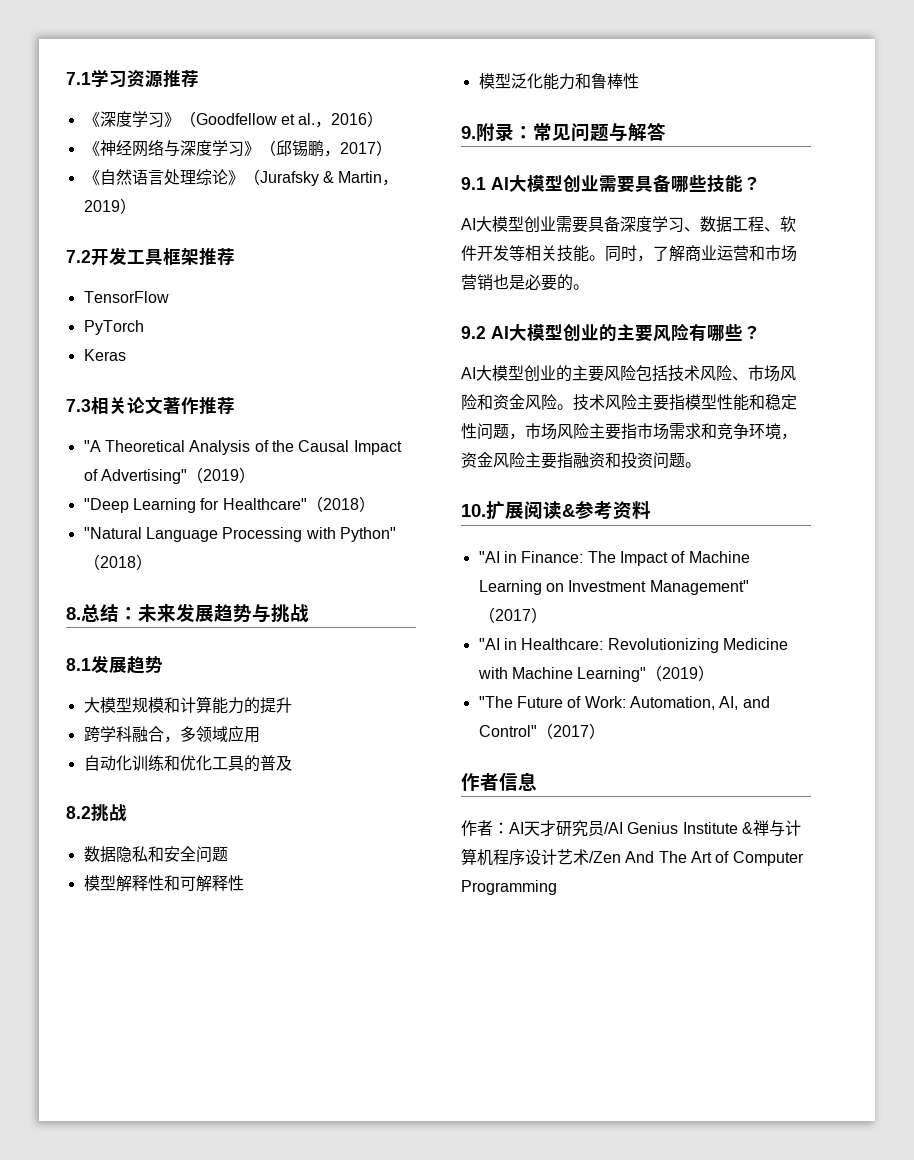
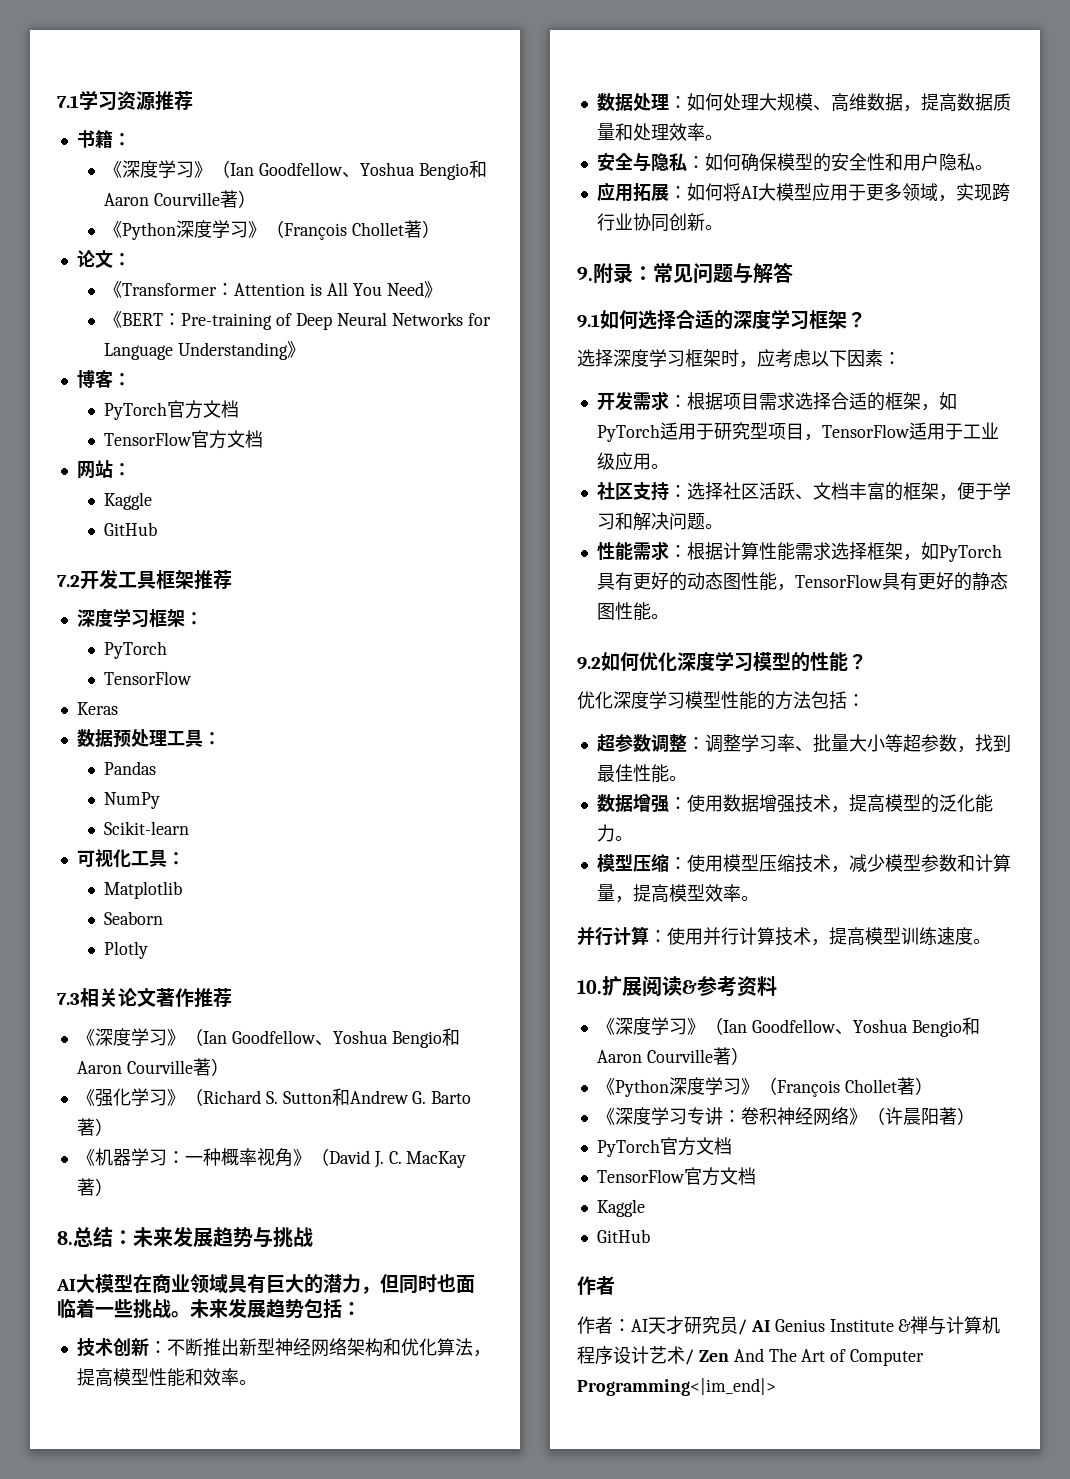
- 《深度学习》（Goodfellow et al.，2016）
- 《神经网络与深度学习》（邱锡鹏，2017）
- 《自然语言处理综论》（Jurafsky & Martin，2019）
+ 书籍：
+ 《深度学习》（Ian Goodfellow、Yoshua Bengio和Aaron Courville著）
+ 《Python深度学习》（François Chollet著）
+ 论文：
+ 《Transformer：Attention is All You Need》
+ 《BERT：Pre-training of Deep Neural Networks for Language Understanding》
+ 博客：
+ PyTorch官方文档
+ TensorFlow官方文档
+ 网站：
+ Kaggle
+ GitHub
+ 深度学习框架：
+ PyTorch
  TensorFlow
- PyTorch
+ 数据预处理工具：
+ Pandas
+ NumPy
+ Scikit-learn
+ 可视化工具：
+ Matplotlib
+ Seaborn
+ Plotly
  7.3相关论文著作推荐
- "A Theoretical Analysis of the Causal Impact of Advertising"（2019）
- "Deep Learning for Healthcare"（2018）
- "Natural Language Processing with Python"（2018）
+ 《深度学习》（Ian Goodfellow、Yoshua Bengio和Aaron Courville著）
+ 《强化学习》（Richard S. Sutton和Andrew G. Barto著）
+ 《机器学习：一种概率视角》（David J. C. MacKay著）
- 8.1发展趋势
- 大模型规模和计算能力的提升
- 跨学科融合，多领域应用
- 自动化训练和优化工具的普及
- 8.2挑战
- 数据隐私和安全问题
- 模型解释性和可解释性
- 模型泛化能力和鲁棒性
+ AI大模型在商业领域具有巨大的潜力，但同时也面临着一些挑战。未来发展趋势包括：
+ 技术创新：不断推出新型神经网络架构和优化算法，提高模型性能和效率。
+ 数据处理：如何处理大规模、高维数据，提高数据质量和处理效率。
+ 安全与隐私：如何确保模型的安全性和用户隐私。
+ 应用拓展：如何将AI大模型应用于更多领域，实现跨行业协同创新。
- 9.1 AI大模型创业需要具备哪些技能？
- AI大模型创业需要具备深度学习、数据工程、软件开发等相关技能。同时，了解商业运营和市场营销也是必要的。
- 9.2 AI大模型创业的主要风险有哪些？
- AI大模型创业的主要风险包括技术风险、市场风险和资金风险。技术风险主要指模型性能和稳定性问题，市场风险主要指市场需求和竞争环境，资金风险主要指融资和投资问题。
+ 9.1如何选择合适的深度学习框架？
+ 选择深度学习框架时，应考虑以下因素：
+ 开发需求：根据项目需求选择合适的框架，如PyTorch适用于研究型项目，TensorFlow适用于工业级应用。
+ 社区支持：选择社区活跃、文档丰富的框架，便于学习和解决问题。
+ 性能需求：根据计算性能需求选择框架，如PyTorch具有更好的动态图性能，TensorFlow具有更好的静态图性能。
+ 9.2如何优化深度学习模型的性能？
+ 优化深度学习模型性能的方法包括：
+ 超参数调整：调整学习率、批量大小等超参数，找到最佳性能。
+ 数据增强：使用数据增强技术，提高模型的泛化能力。
+ 模型压缩：使用模型压缩技术，减少模型参数和计算量，提高模型效率。
+ 并行计算：使用并行计算技术，提高模型训练速度。
  10.扩展阅读&参考资料
- "AI in Finance: The Impact of Machine Learning on Investment Management"（2017）
- "AI in Healthcare: Revolutionizing Medicine with Machine Learning"（2019）
- "The Future of Work: Automation, AI, and Control"（2017）
- 作者信息
+ 《深度学习》（Ian Goodfellow、Yoshua Bengio和Aaron Courville著）
+ 《Python深度学习》（François Chollet著）
+ 《深度学习专讲：卷积神经网络》（许晨阳著）
+ PyTorch官方文档
+ TensorFlow官方文档
+ Kaggle
+ GitHub
+ 作者
- 作者：AI天才研究员/AI Genius Institute &禅与计算机程序设计艺术/Zen And The Art of Computer Programming
+ 作者：AI天才研究员/ AI Genius Institute &禅与计算机程序设计艺术/ Zen And The Art of Computer Programming<|im_end|>

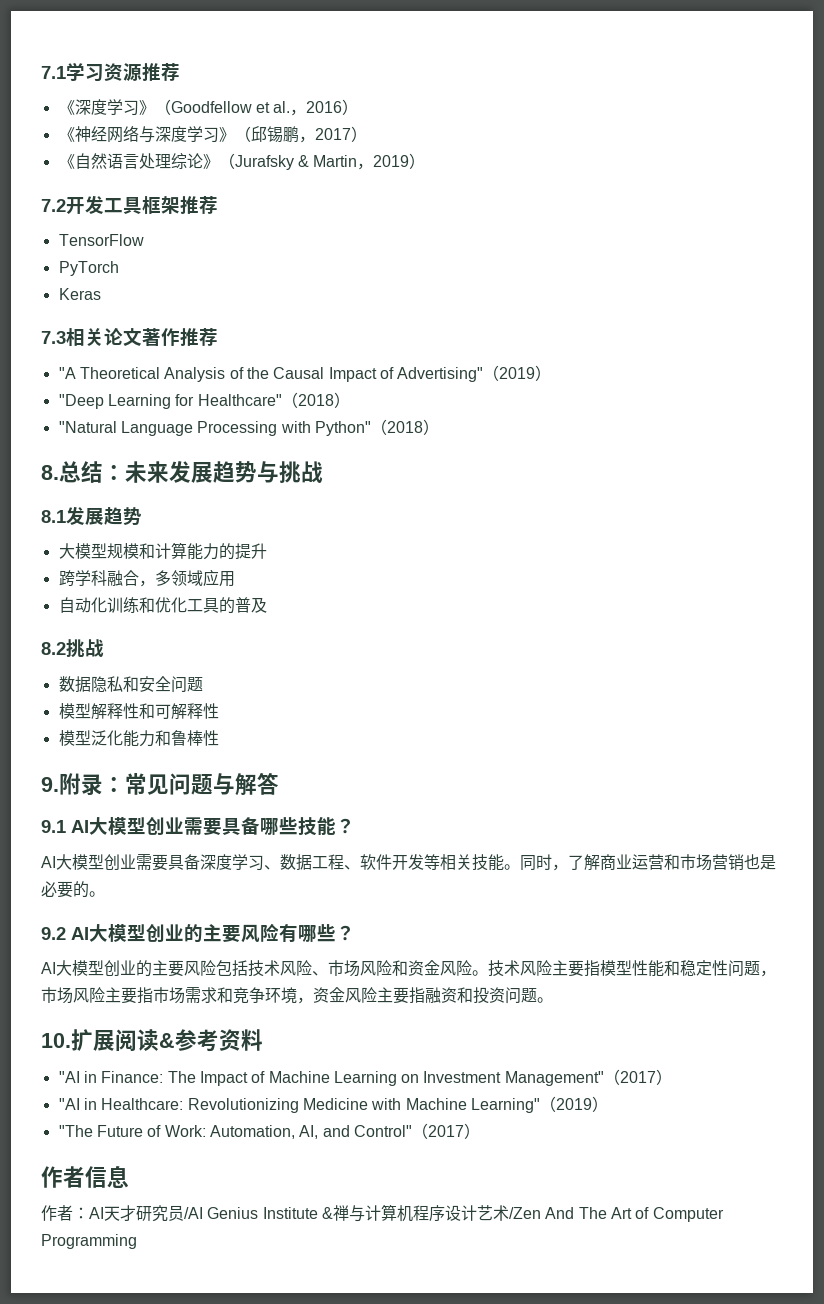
- 书籍：
- 《深度学习》（Ian Goodfellow、Yoshua Bengio和Aaron Courville著）
- 《Python深度学习》（François Chollet著）
- 论文：
- 《Transformer：Attention is All You Need》
- 《BERT：Pre-training of Deep Neural Networks for Language Understanding》
- 博客：
- PyTorch官方文档
- TensorFlow官方文档
- 网站：
- Kaggle
- GitHub
+ 《深度学习》（Goodfellow et al.，2016）
+ 《神经网络与深度学习》（邱锡鹏，2017）
+ 《自然语言处理综论》（Jurafsky & Martin，2019）
- 深度学习框架：
+ TensorFlow
  PyTorch
- TensorFlow
- 数据预处理工具：
- Pandas
- NumPy
- Scikit-learn
- 可视化工具：
- Matplotlib
- Seaborn
- Plotly
  7.3相关论文著作推荐
- 《深度学习》（Ian Goodfellow、Yoshua Bengio和Aaron Courville著）
- 《强化学习》（Richard S. Sutton和Andrew G. Barto著）
- 《机器学习：一种概率视角》（David J. C. MacKay著）
+ "A Theoretical Analysis of the Causal Impact of Advertising"（2019）
+ "Deep Learning for Healthcare"（2018）
+ "Natural Language Processing with Python"（2018）
- AI大模型在商业领域具有巨大的潜力，但同时也面临着一些挑战。未来发展趋势包括：
- 技术创新：不断推出新型神经网络架构和优化算法，提高模型性能和效率。
- 数据处理：如何处理大规模、高维数据，提高数据质量和处理效率。
- 安全与隐私：如何确保模型的安全性和用户隐私。
- 应用拓展：如何将AI大模型应用于更多领域，实现跨行业协同创新。
+ 8.1发展趋势
+ 大模型规模和计算能力的提升
+ 跨学科融合，多领域应用
+ 自动化训练和优化工具的普及
+ 8.2挑战
+ 数据隐私和安全问题
+ 模型解释性和可解释性
+ 模型泛化能力和鲁棒性
- 9.1如何选择合适的深度学习框架？
- 选择深度学习框架时，应考虑以下因素：
- 开发需求：根据项目需求选择合适的框架，如PyTorch适用于研究型项目，TensorFlow适用于工业级应用。
- 社区支持：选择社区活跃、文档丰富的框架，便于学习和解决问题。
- 性能需求：根据计算性能需求选择框架，如PyTorch具有更好的动态图性能，TensorFlow具有更好的静态图性能。
- 9.2如何优化深度学习模型的性能？
- 优化深度学习模型性能的方法包括：
- 超参数调整：调整学习率、批量大小等超参数，找到最佳性能。
- 数据增强：使用数据增强技术，提高模型的泛化能力。
- 模型压缩：使用模型压缩技术，减少模型参数和计算量，提高模型效率。
- 并行计算：使用并行计算技术，提高模型训练速度。
+ 9.1 AI大模型创业需要具备哪些技能？
+ AI大模型创业需要具备深度学习、数据工程、软件开发等相关技能。同时，了解商业运营和市场营销也是必要的。
+ 9.2 AI大模型创业的主要风险有哪些？
+ AI大模型创业的主要风险包括技术风险、市场风险和资金风险。技术风险主要指模型性能和稳定性问题，市场风险主要指市场需求和竞争环境，资金风险主要指融资和投资问题。
  10.扩展阅读&参考资料
- 《深度学习》（Ian Goodfellow、Yoshua Bengio和Aaron Courville著）
- 《Python深度学习》（François Chollet著）
- 《深度学习专讲：卷积神经网络》（许晨阳著）
- PyTorch官方文档
- TensorFlow官方文档
- Kaggle
- GitHub
- 作者
+ "AI in Finance: The Impact of Machine Learning on Investment Management"（2017）
+ "AI in Healthcare: Revolutionizing Medicine with Machine Learning"（2019）
+ "The Future of Work: Automation, AI, and Control"（2017）
+ 作者信息
- 作者：AI天才研究员/ AI Genius Institute &禅与计算机程序设计艺术/ Zen And The Art of Computer Programming<|im_end|>
+ 作者：AI天才研究员/AI Genius Institute &禅与计算机程序设计艺术/Zen And The Art of Computer Programming

